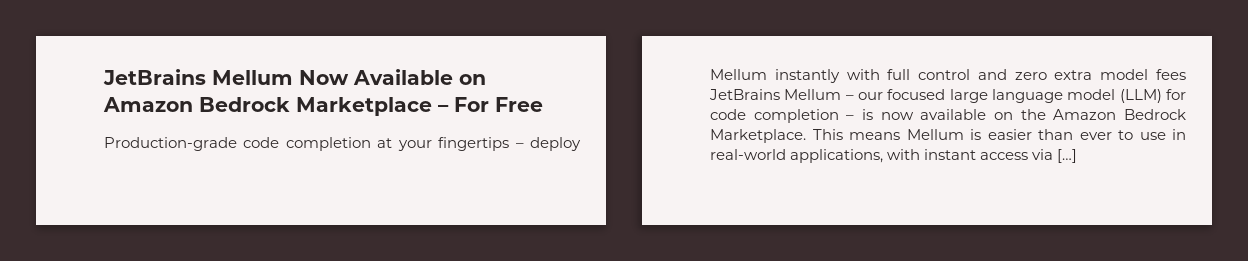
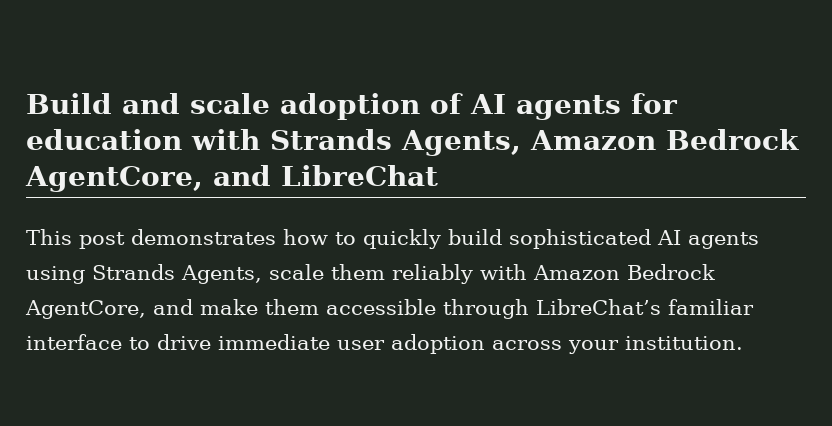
- JetBrains Mellum Now Available on Amazon Bedrock Marketplace – For Free
- Production-grade code completion at your fingertips – deploy Mellum instantly with full control and zero extra model fees JetBrains Mellum – our focused large language model (LLM) for code completion – is now available on the Amazon Bedrock Marketplace. This means Mellum is easier than ever to use in real-world applications, with instant access via […]
+ Build and scale adoption of AI agents for education with Strands Agents, Amazon Bedrock AgentCore, and LibreChat
+ This post demonstrates how to quickly build sophisticated AI agents using Strands Agents, scale them reliably with Amazon Bedrock AgentCore, and make them accessible through LibreChat’s familiar interface to drive immediate user adoption across your institution.

